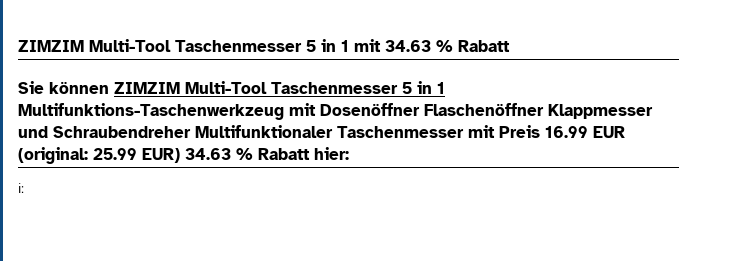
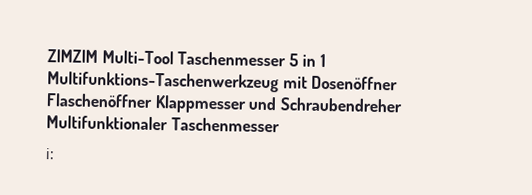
- ZIMZIM Multi-Tool Taschenmesser 5 in 1 mit 34.63 % Rabatt
- Sie können ZIMZIM Multi-Tool Taschenmesser 5 in 1 Multifunktions-Taschenwerkzeug mit Dosenöffner Flaschenöffner Klappmesser und Schraubendreher Multifunktionaler Taschenmesser mit Preis 16.99 EUR (original: 25.99 EUR) 34.63 % Rabatt hier:
+ ZIMZIM Multi-Tool Taschenmesser 5 in 1 Multifunktions-Taschenwerkzeug mit Dosenöffner Flaschenöffner Klappmesser und Schraubendreher Multifunktionaler Taschenmesser

